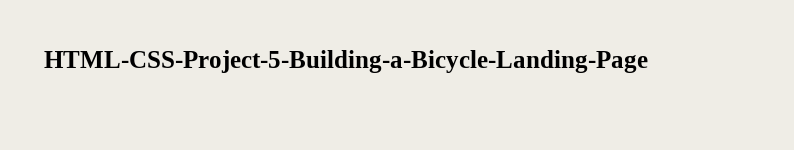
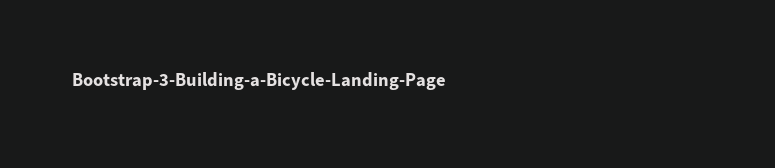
- HTML-CSS-Project-5-Building-a-Bicycle-Landing-Page
+ Bootstrap-3-Building-a-Bicycle-Landing-Page

